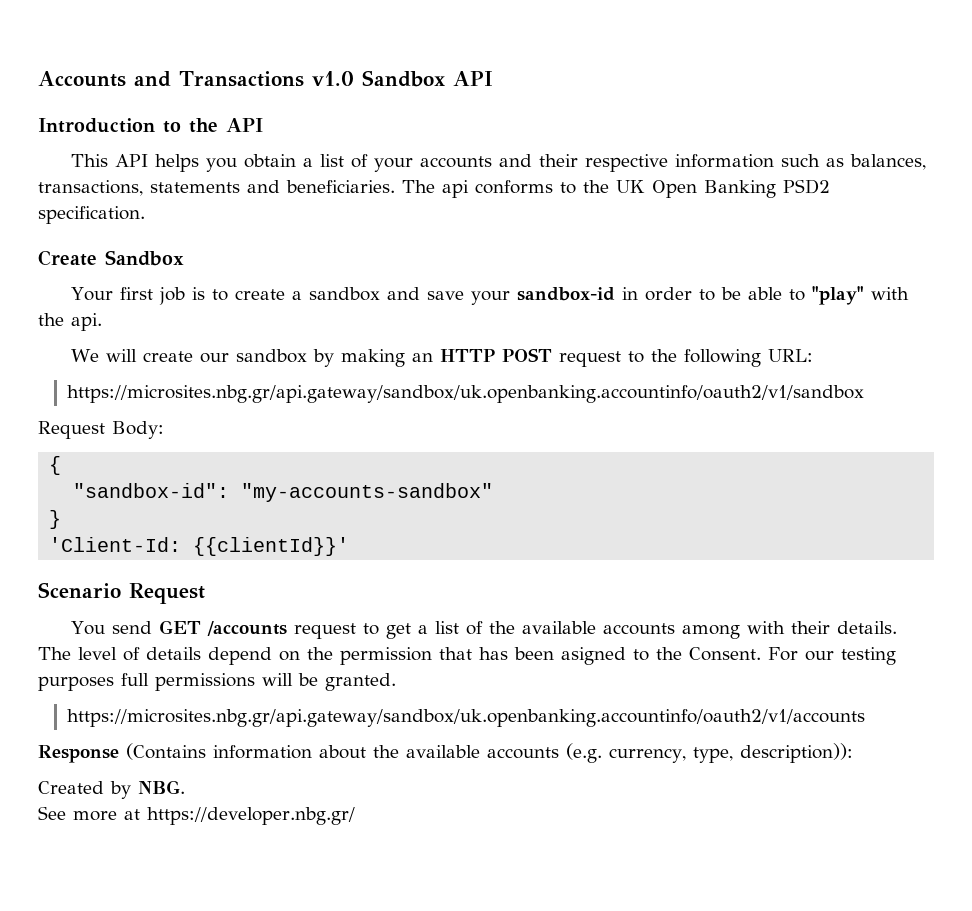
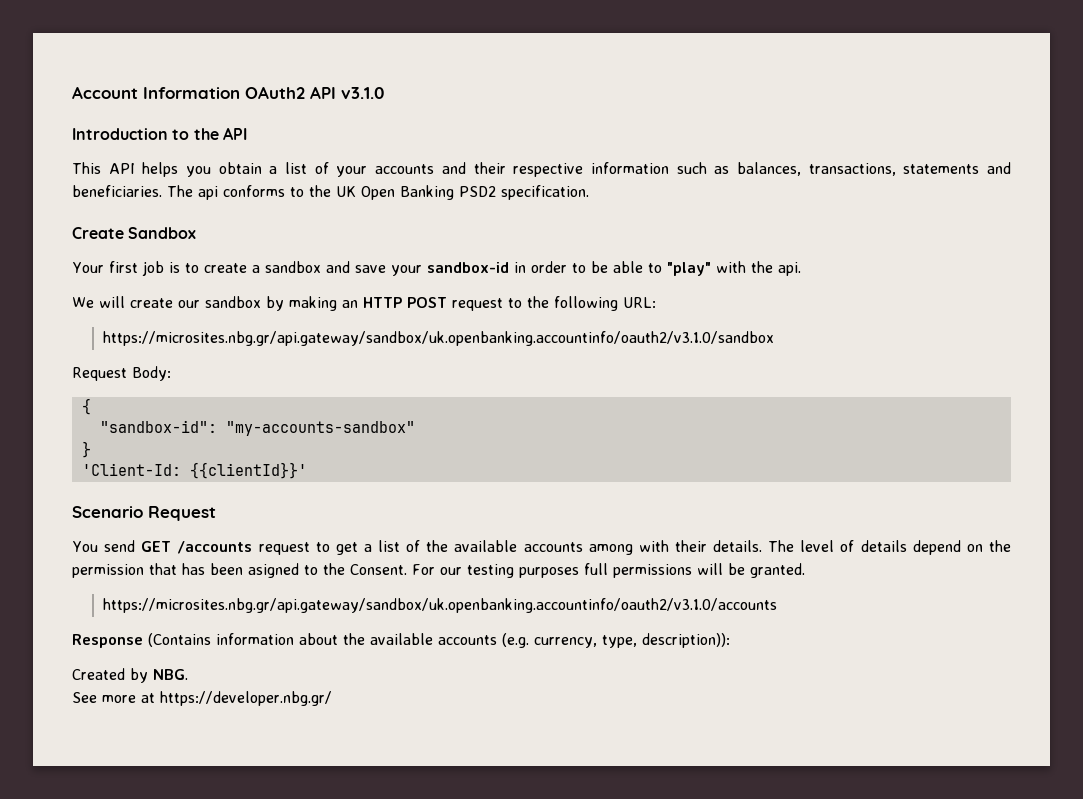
- Accounts and Transactions v1.0 Sandbox API
+ Account Information OAuth2 API v3.1.0
- https://microsites.nbg.gr/api.gateway/sandbox/uk.openbanking.accountinfo/oauth2/v1/sandbox
+ https://microsites.nbg.gr/api.gateway/sandbox/uk.openbanking.accountinfo/oauth2/v3.1.0/sandbox
- https://microsites.nbg.gr/api.gateway/sandbox/uk.openbanking.accountinfo/oauth2/v1/accounts
+ https://microsites.nbg.gr/api.gateway/sandbox/uk.openbanking.accountinfo/oauth2/v3.1.0/accounts

